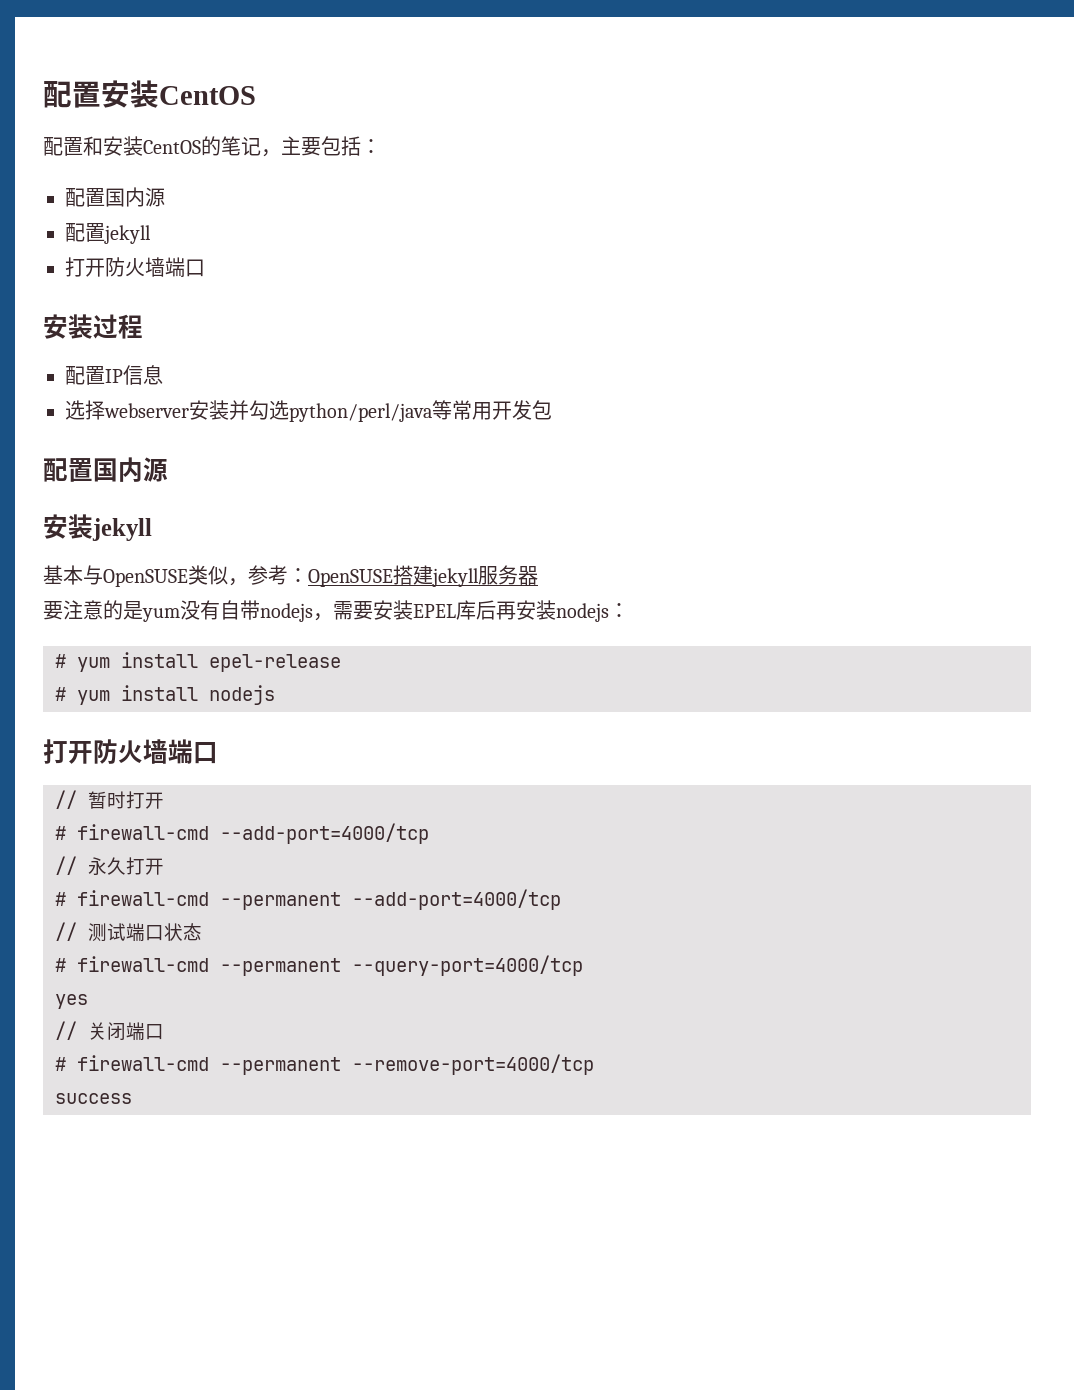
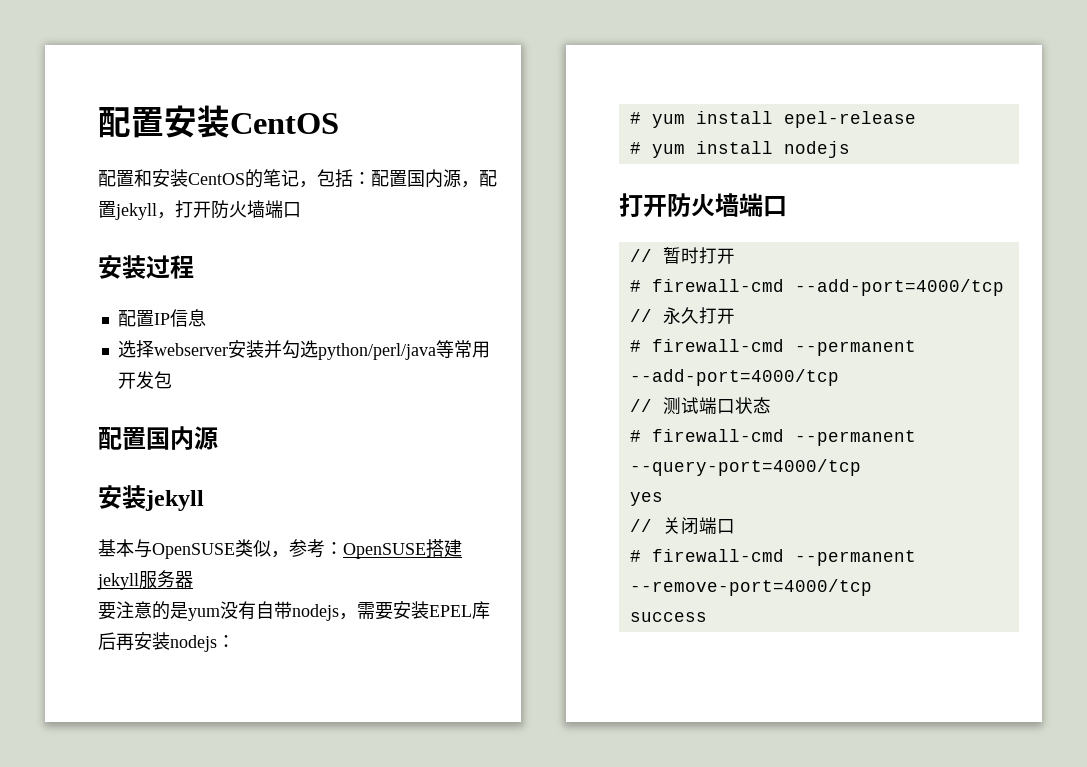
- 配置和安装CentOS的笔记，主要包括：
- 配置国内源
- 配置jekyll
- 打开防火墙端口
+ 配置和安装CentOS的笔记，包括：配置国内源，配置jekyll，打开防火墙端口

